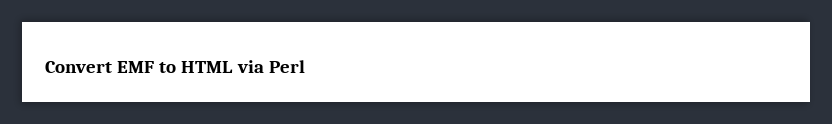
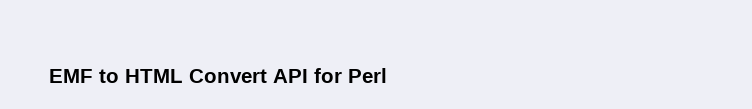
- Convert EMF to HTML via Perl
+ EMF to HTML Convert API for Perl

